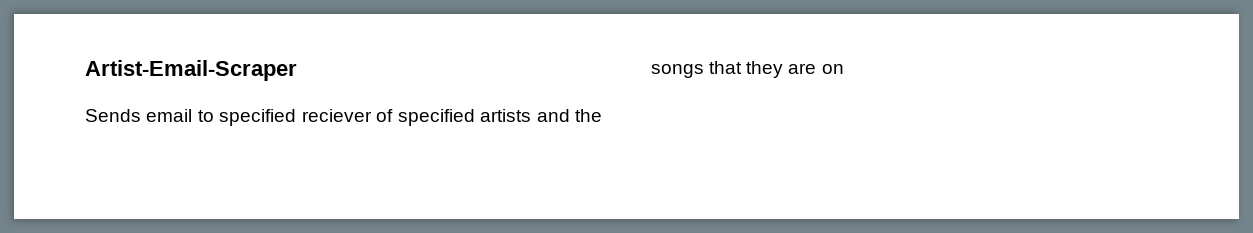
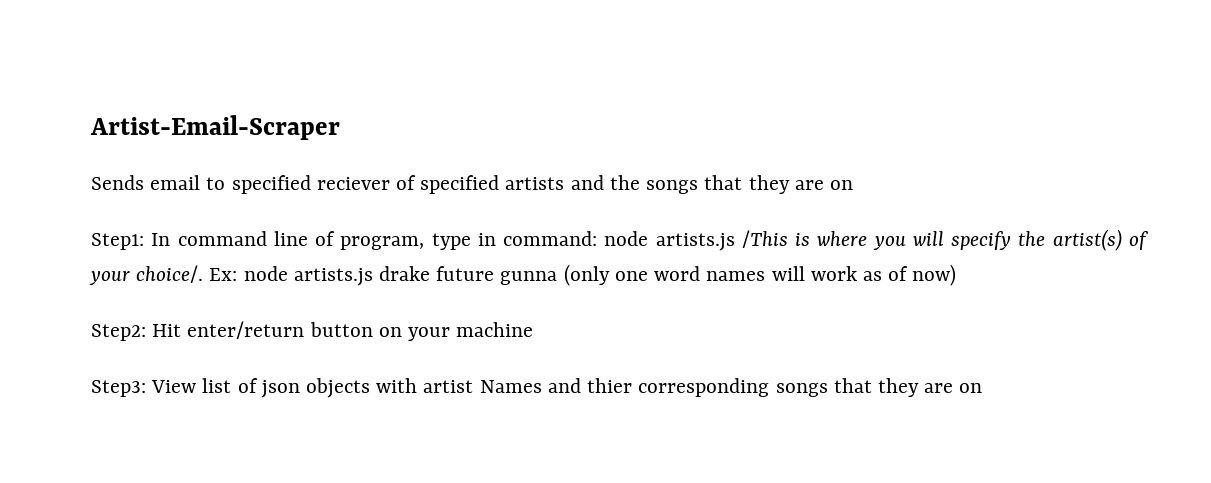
+ Step1: In command line of program, type in command: node artists.js /This is where you will specify the artist(s) of your choice/. Ex: node artists.js drake future gunna (only one word names will work as of now)
+ Step2: Hit enter/return button on your machine
+ Step3: View list of json objects with artist Names and thier corresponding songs that they are on

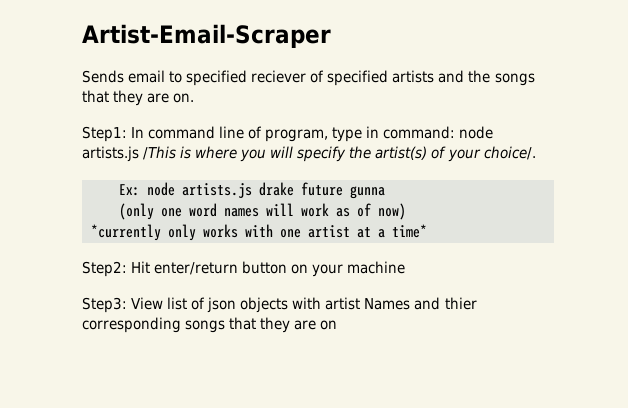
- Sends email to specified reciever of specified artists and the songs that they are on
+ Sends email to specified reciever of specified artists and the songs that they are on.
- Step1: In command line of program, type in command: node artists.js /This is where you will specify the artist(s) of your choice/. Ex: node artists.js drake future gunna (only one word names will work as of now)
+ Step1: In command line of program, type in command: node artists.js /This is where you will specify the artist(s) of your choice/.
+ Ex: node artists.js drake future gunna
+ (only one word names will work as of now)
+ *currently only works with one artist at a time*

